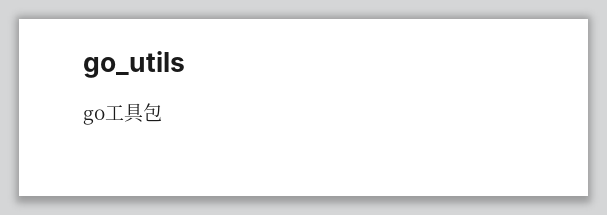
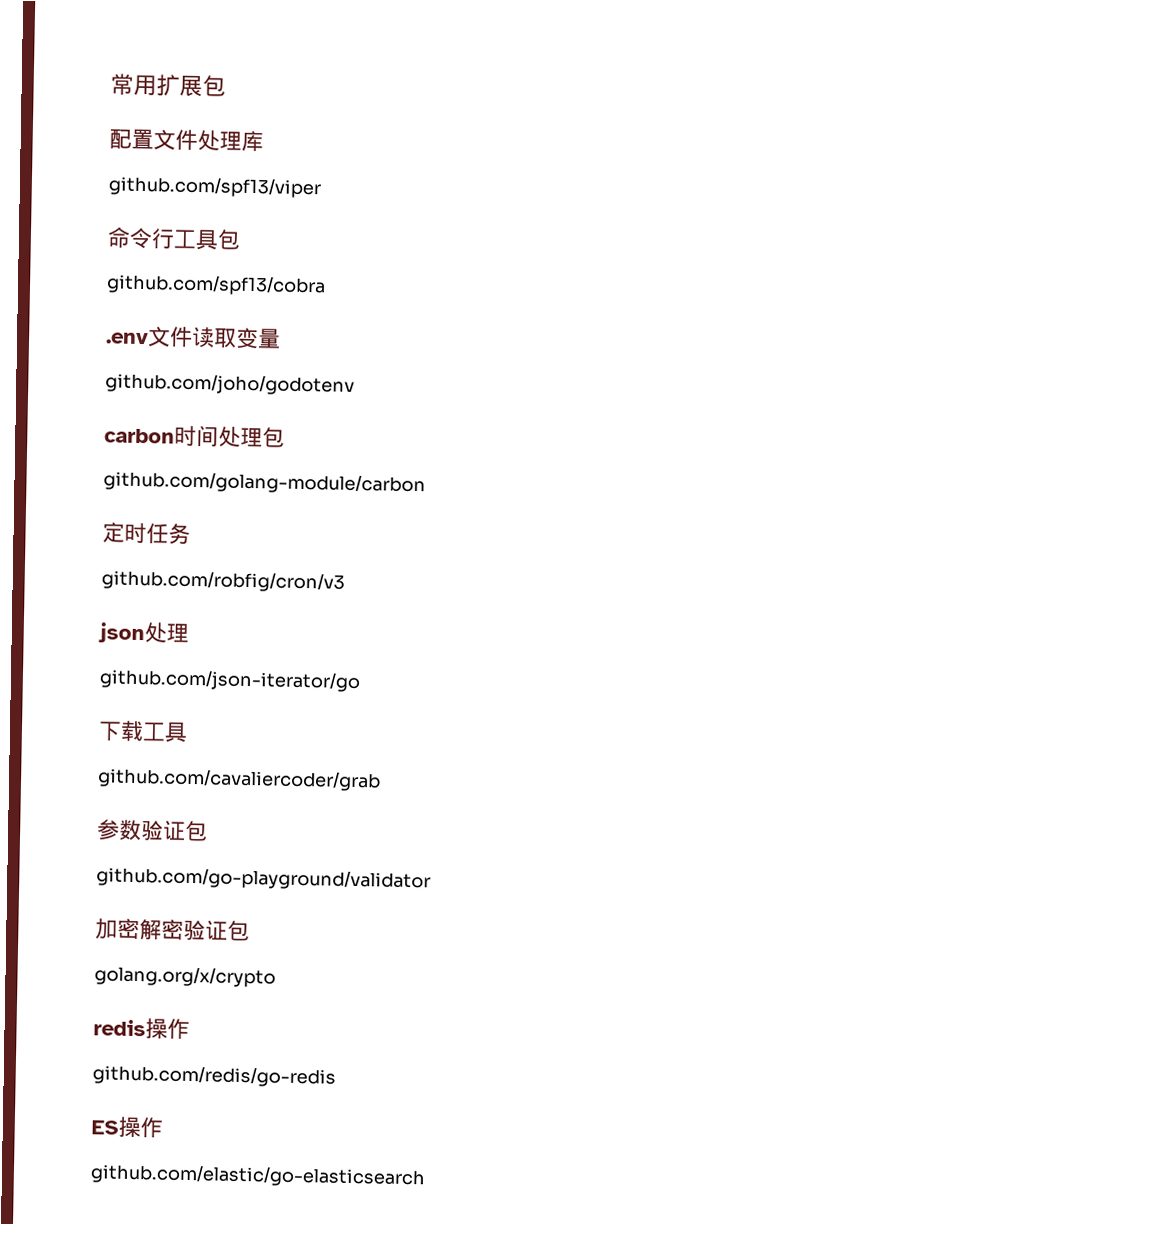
- go_utils
- go工具包
+ 常用扩展包
+ 配置文件处理库
+ github.com/spf13/viper
+ 命令行工具包
+ github.com/spf13/cobra
+ .env文件读取变量
+ github.com/joho/godotenv
+ carbon时间处理包
+ github.com/golang-module/carbon
+ 定时任务
+ github.com/robfig/cron/v3
+ json处理
+ github.com/json-iterator/go
+ 下载工具
+ github.com/cavaliercoder/grab
+ 参数验证包
+ github.com/go-playground/validator
+ 加密解密验证包
+ golang.org/x/crypto
+ redis操作
+ github.com/redis/go-redis
+ ES操作
+ github.com/elastic/go-elasticsearch

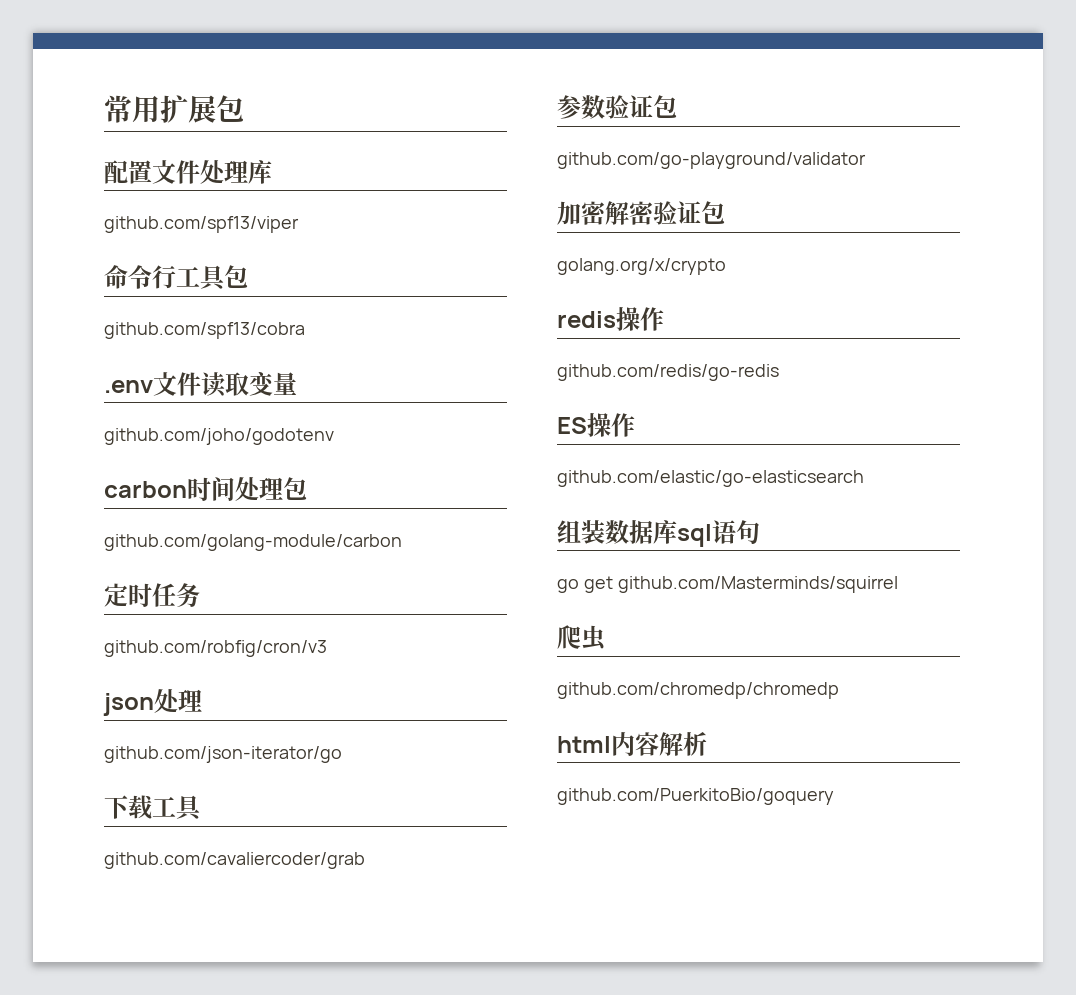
+ 组装数据库sql语句
+ go get github.com/Masterminds/squirrel
+ 爬虫
+ github.com/chromedp/chromedp
+ html内容解析
+ github.com/PuerkitoBio/goquery

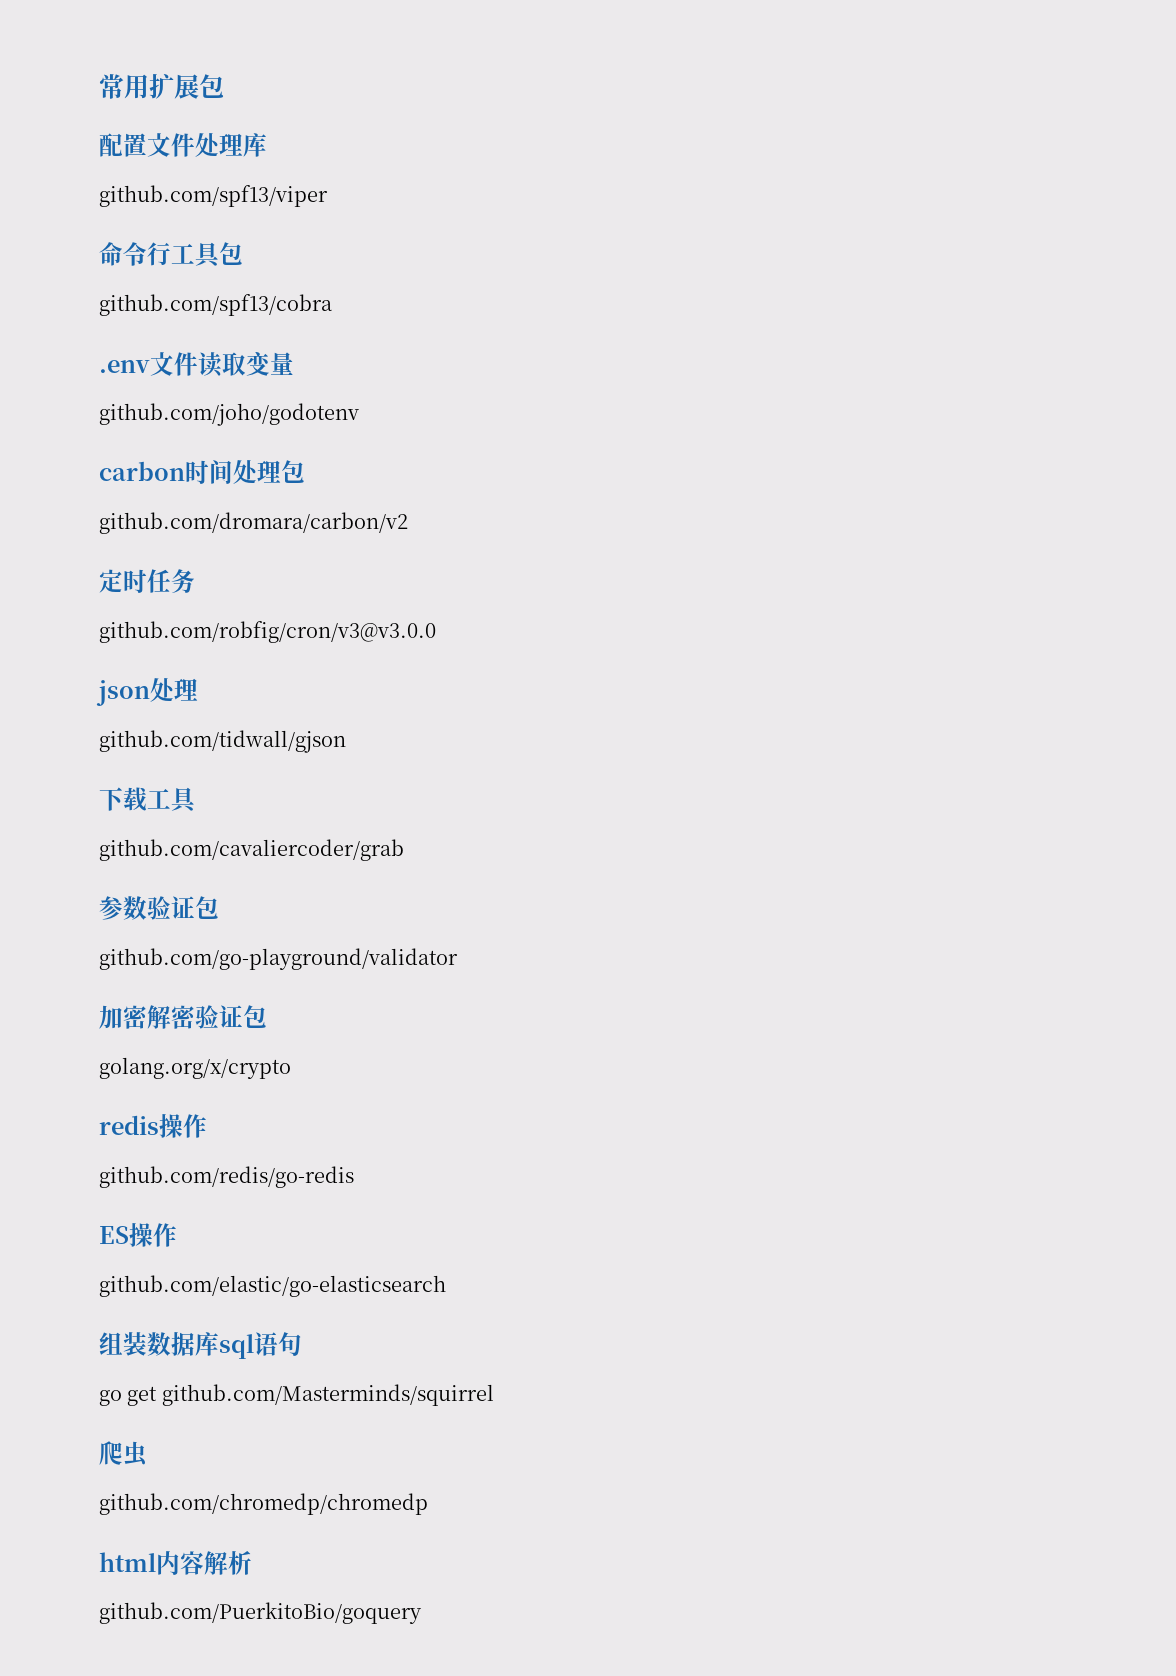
- github.com/golang-module/carbon
+ github.com/dromara/carbon/v2
- github.com/robfig/cron/v3
+ github.com/robfig/cron/v3@v3.0.0
- github.com/json-iterator/go
+ github.com/tidwall/gjson

